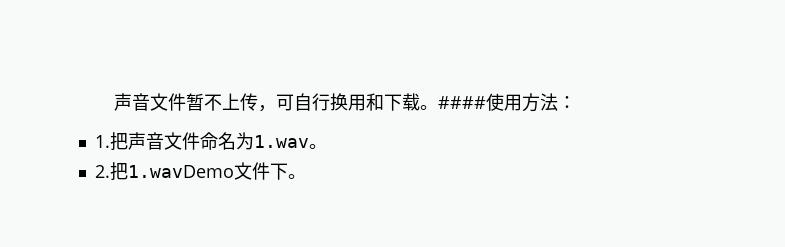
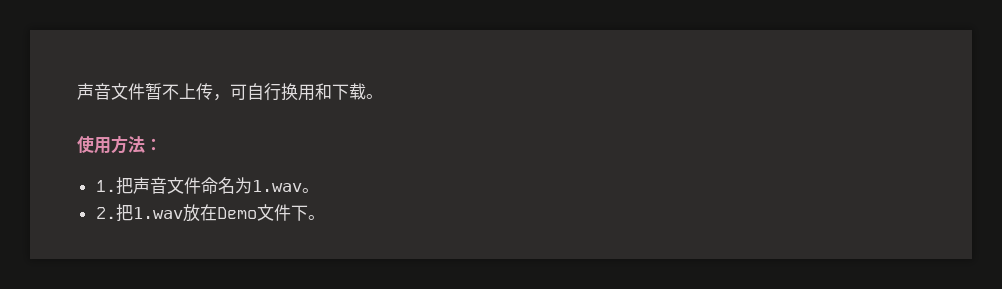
- 声音文件暂不上传，可自行换用和下载。####使用方法：
+ 声音文件暂不上传，可自行换用和下载。
+ 使用方法：
- 2.把1.wavDemo文件下。
+ 2.把1.wav放在Demo文件下。

